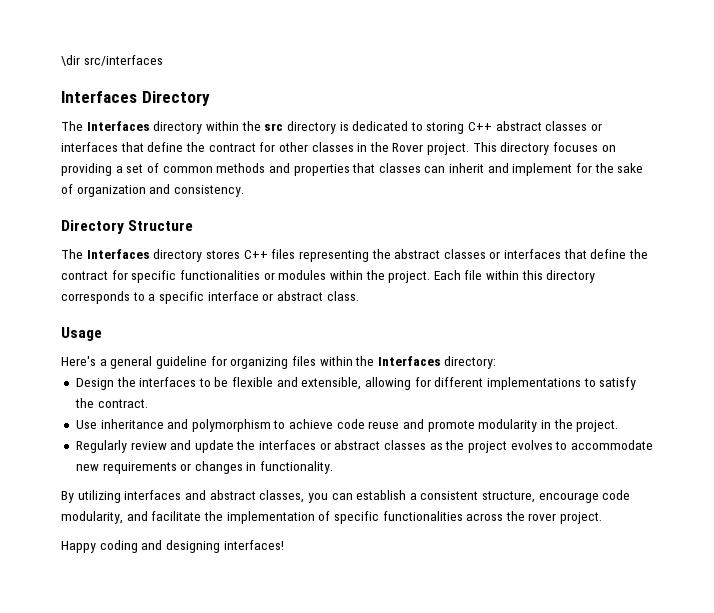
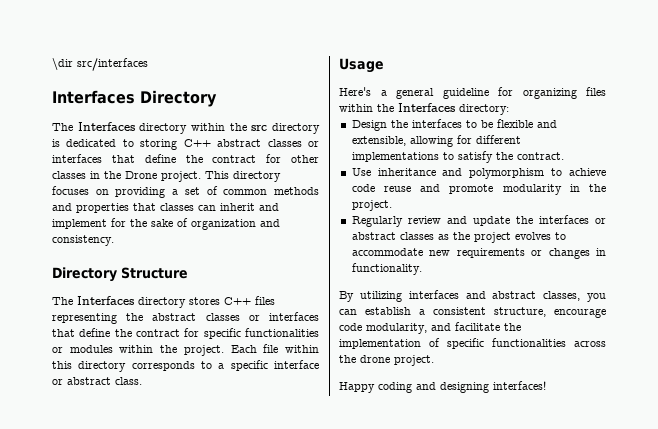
- The Interfaces directory within the src directory is dedicated to storing C++ abstract classes or interfaces that define the contract for other classes in the Rover project.
+ The Interfaces directory within the src directory is dedicated to storing C++ abstract classes or interfaces that define the contract for other classes in the Drone project.
- By utilizing interfaces and abstract classes, you can establish a consistent structure, encourage code modularity, and facilitate the implementation of specific functionalities across the rover project.
+ By utilizing interfaces and abstract classes, you can establish a consistent structure, encourage code modularity, and facilitate the implementation of specific functionalities across the drone project.

